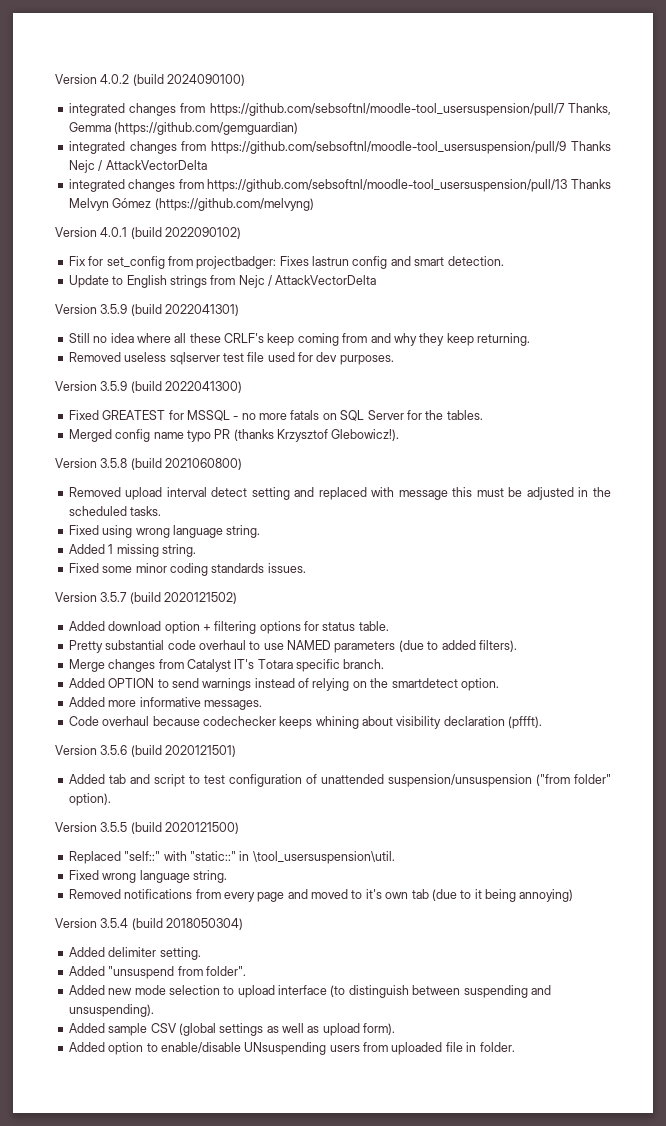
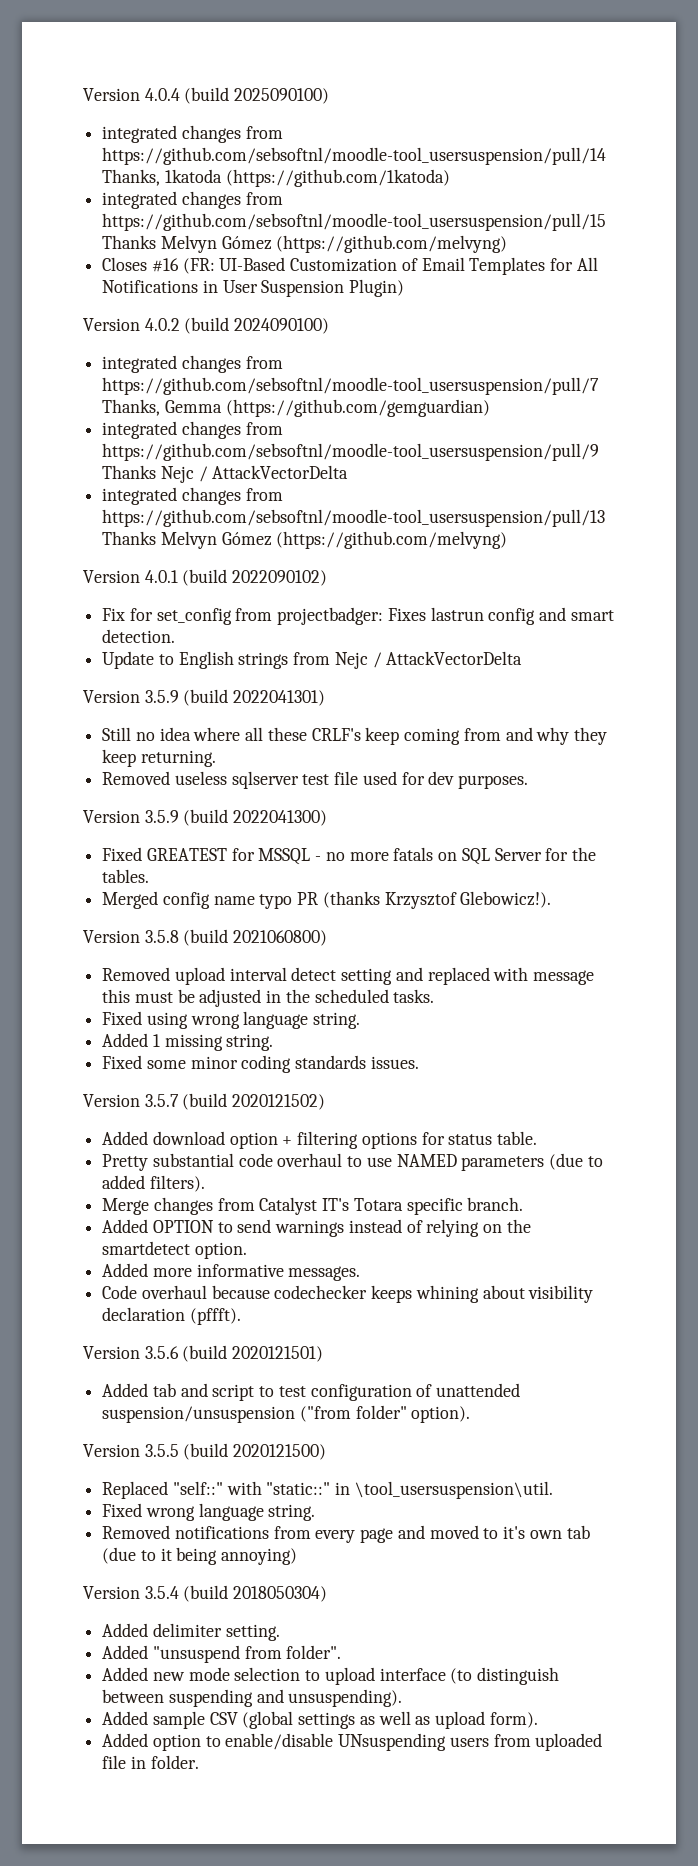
+ Version 4.0.4 (build 2025090100)
+ integrated changes from https://github.com/sebsoftnl/moodle-tool_usersuspension/pull/14 Thanks, 1katoda (https://github.com/1katoda)
+ integrated changes from https://github.com/sebsoftnl/moodle-tool_usersuspension/pull/15 Thanks Melvyn Gómez (https://github.com/melvyng)
+ Closes #16 (FR: UI-Based Customization of Email Templates for All Notifications in User Suspension Plugin)

